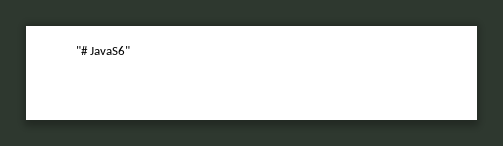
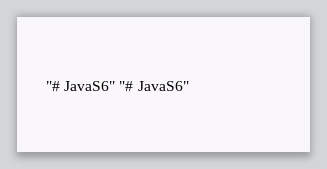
- "# JavaS6"
+ "# JavaS6" "# JavaS6"

